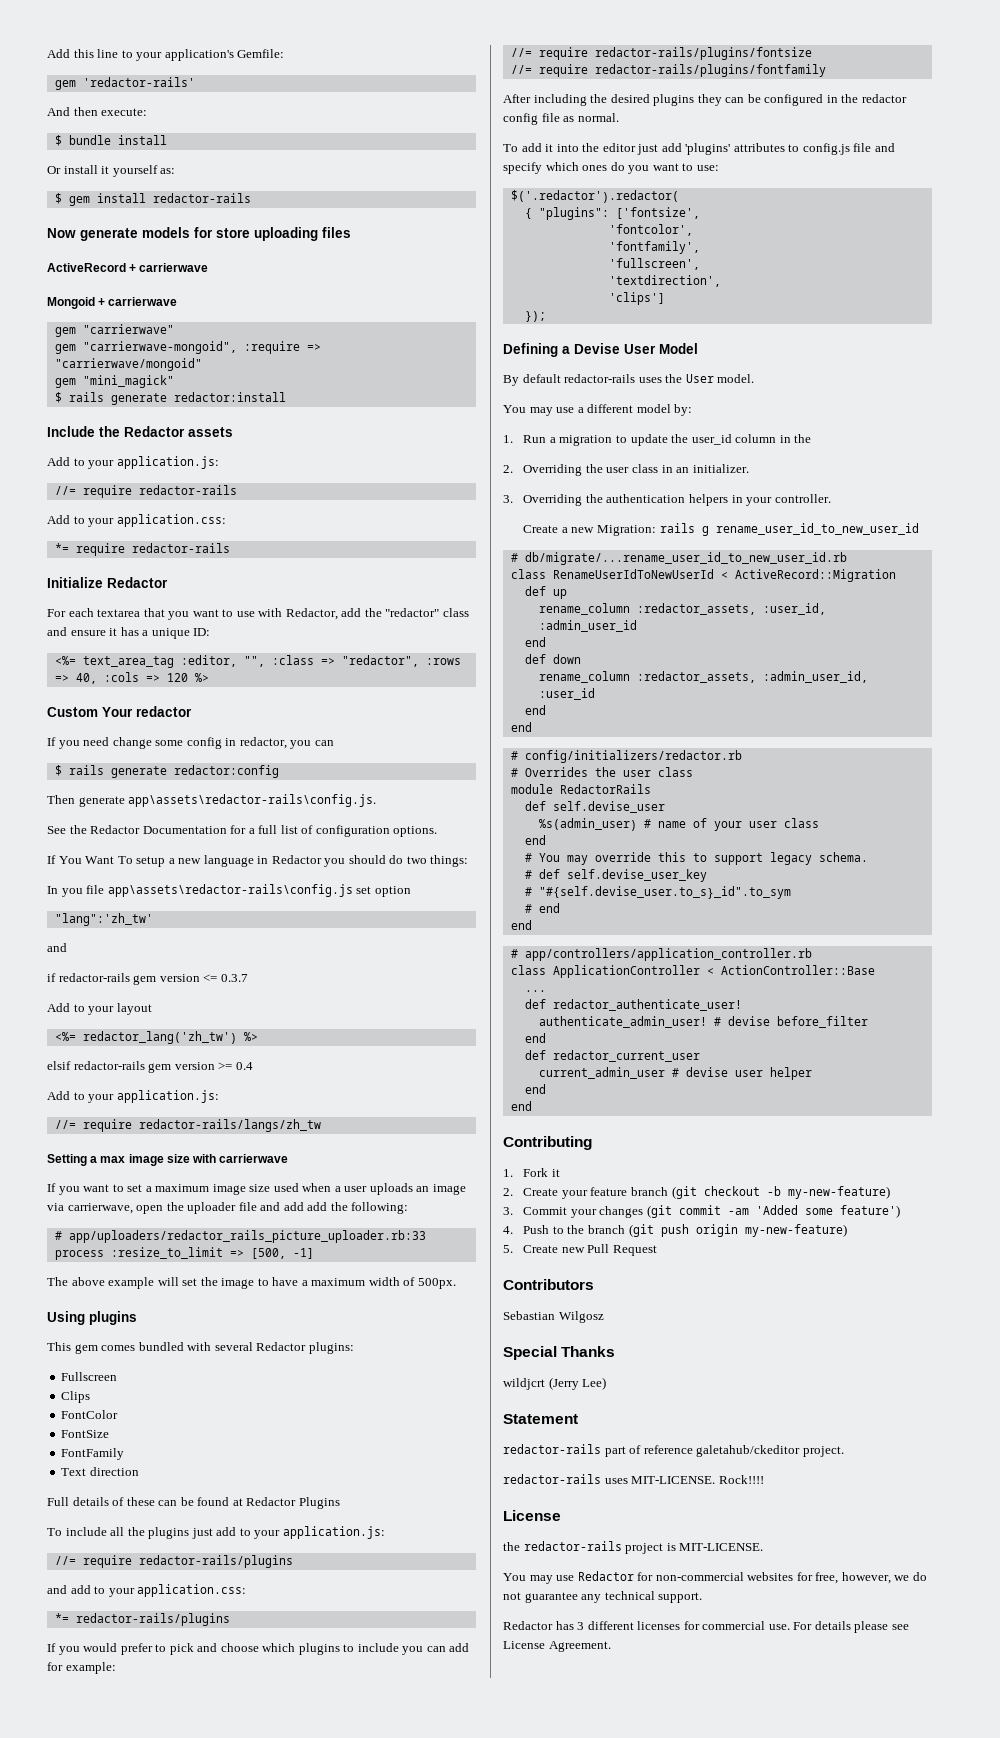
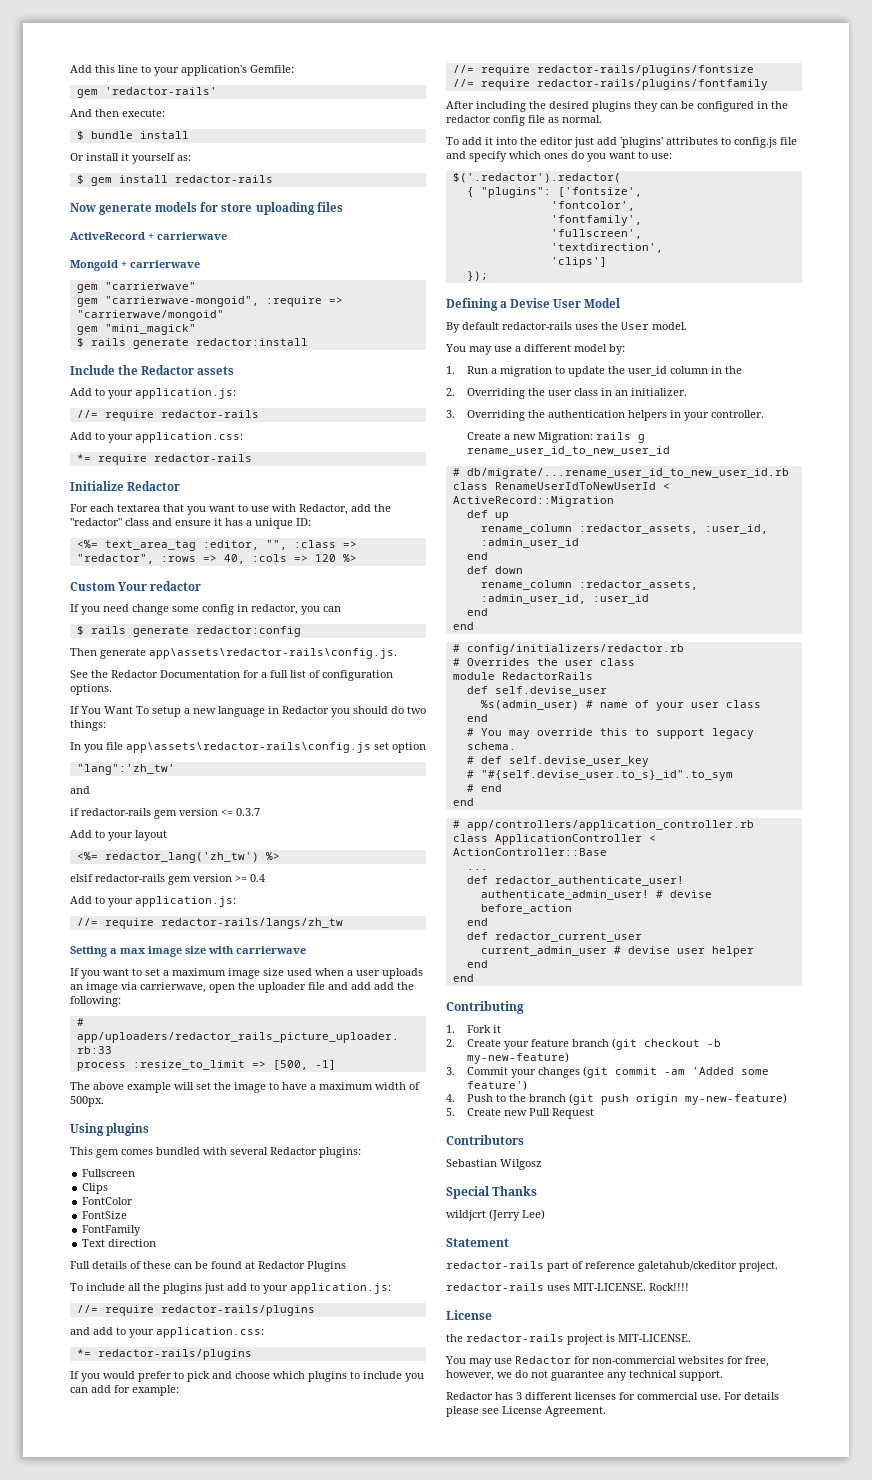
- # devise before_filter
+ # devise before_action

